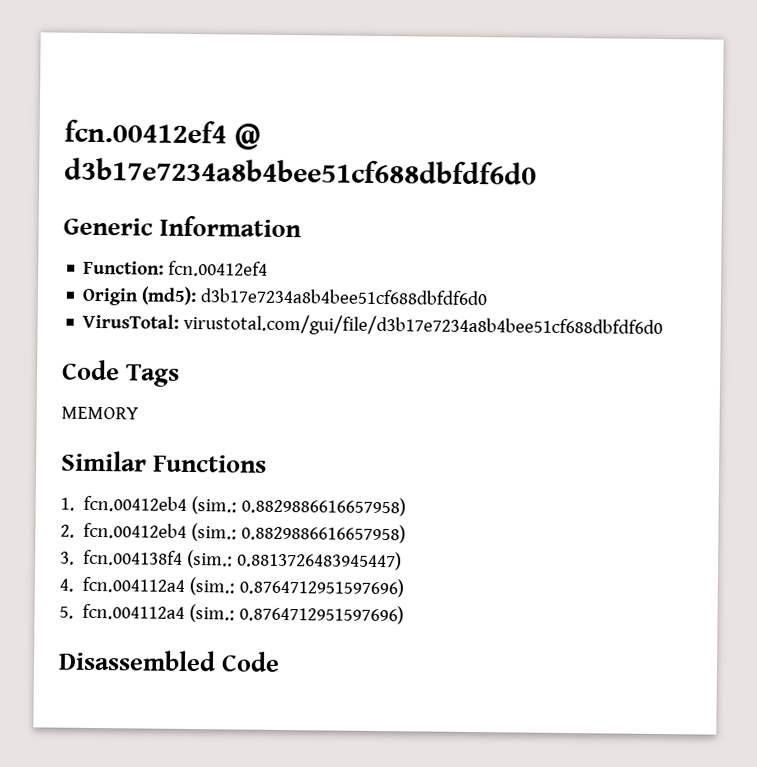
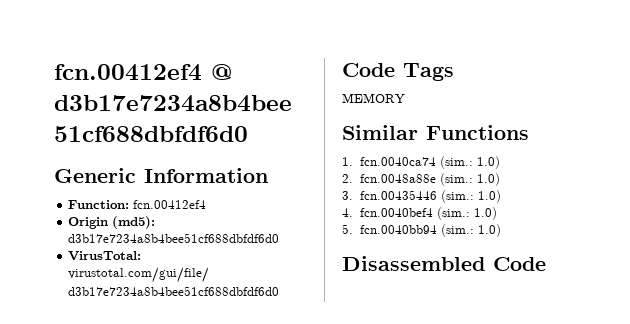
- 1. fcn.00412eb4 (sim.: 0.8829886616657958)
- 2. fcn.00412eb4 (sim.: 0.8829886616657958)
- 3. fcn.004138f4 (sim.: 0.8813726483945447)
- 4. fcn.004112a4 (sim.: 0.8764712951597696)
- 5. fcn.004112a4 (sim.: 0.8764712951597696)
+ 1. fcn.0040ca74 (sim.: 1.0)
+ 2. fcn.0048a88e (sim.: 1.0)
+ 3. fcn.00435446 (sim.: 1.0)
+ 4. fcn.0040bef4 (sim.: 1.0)
+ 5. fcn.0040bb94 (sim.: 1.0)

